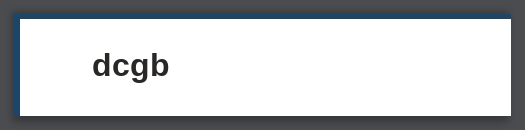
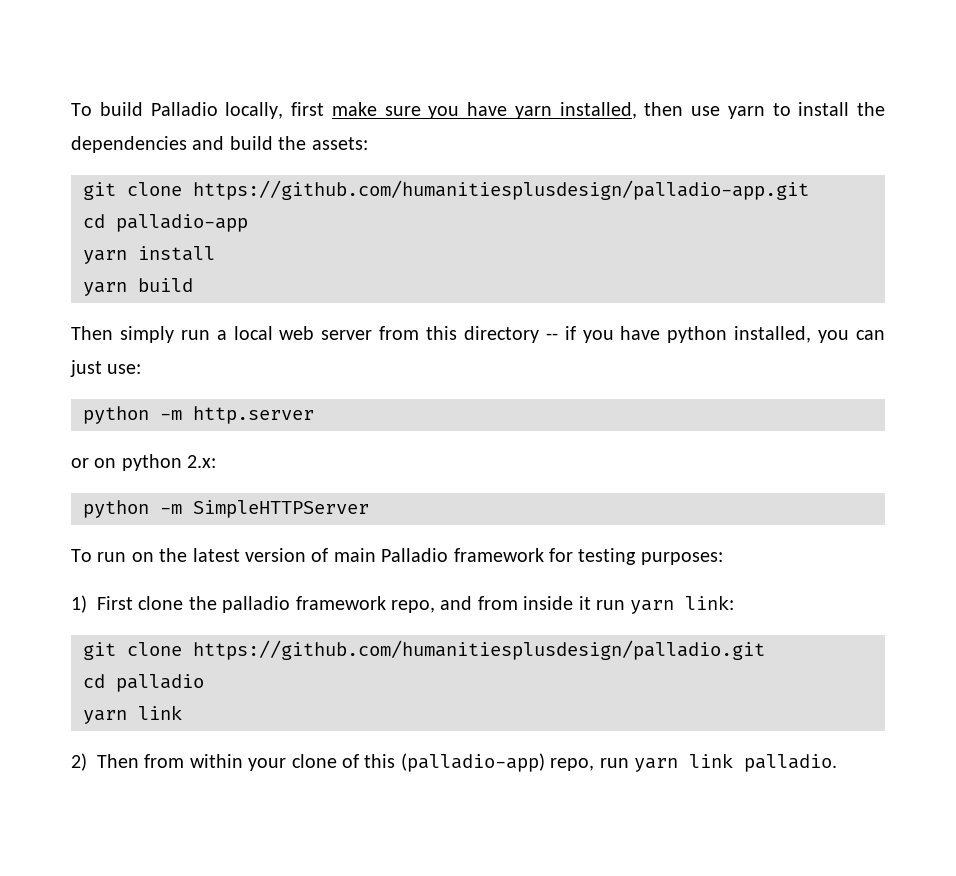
- dcgb
+ To build Palladio locally, first make sure you have yarn installed, then use yarn to install the dependencies and build the assets:
+ git clone https://github.com/humanitiesplusdesign/palladio-app.git
+ cd palladio-app
+ yarn install
+ yarn build
+ Then simply run a local web server from this directory -- if you have python installed, you can just use:
+ python -m http.server
+ or on python 2.x:
+ python -m SimpleHTTPServer
+ To run on the latest version of main Palladio framework for testing purposes:
+ 1) First clone the palladio framework repo, and from inside it run yarn link:
+ git clone https://github.com/humanitiesplusdesign/palladio.git
+ cd palladio
+ yarn link
+ 2) Then from within your clone of this (palladio-app) repo, run yarn link palladio.

